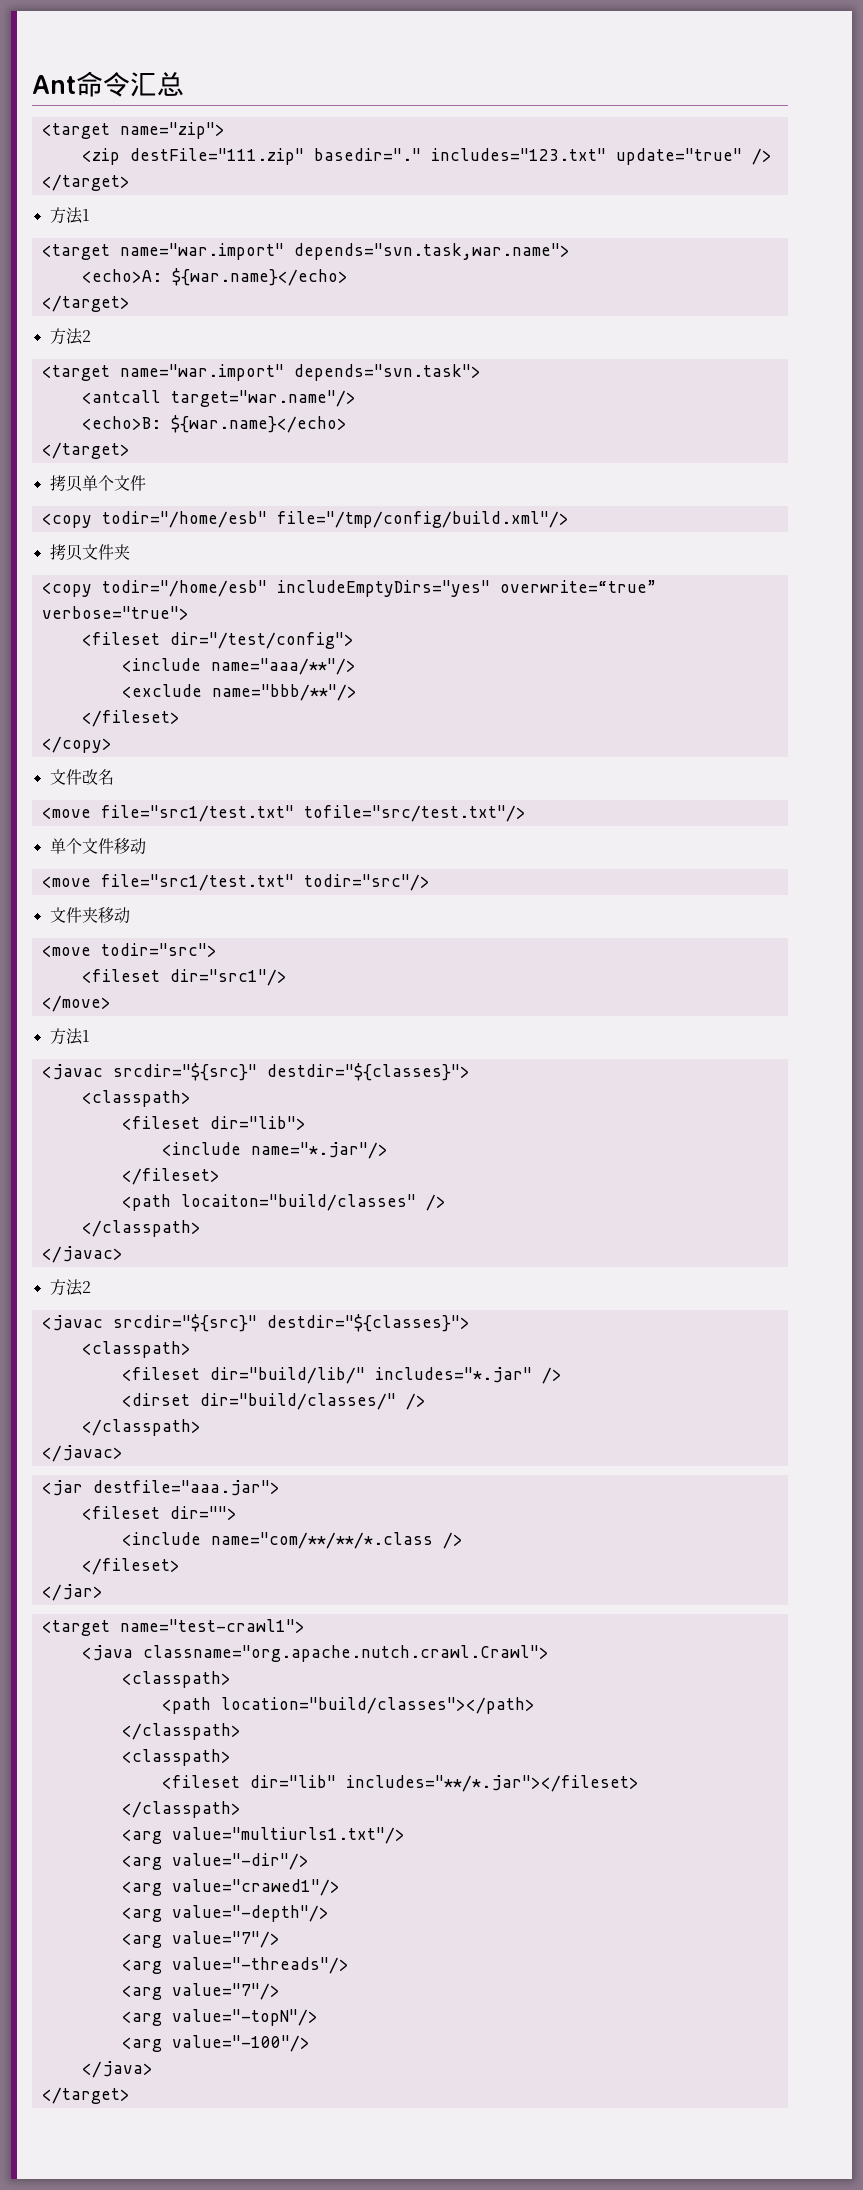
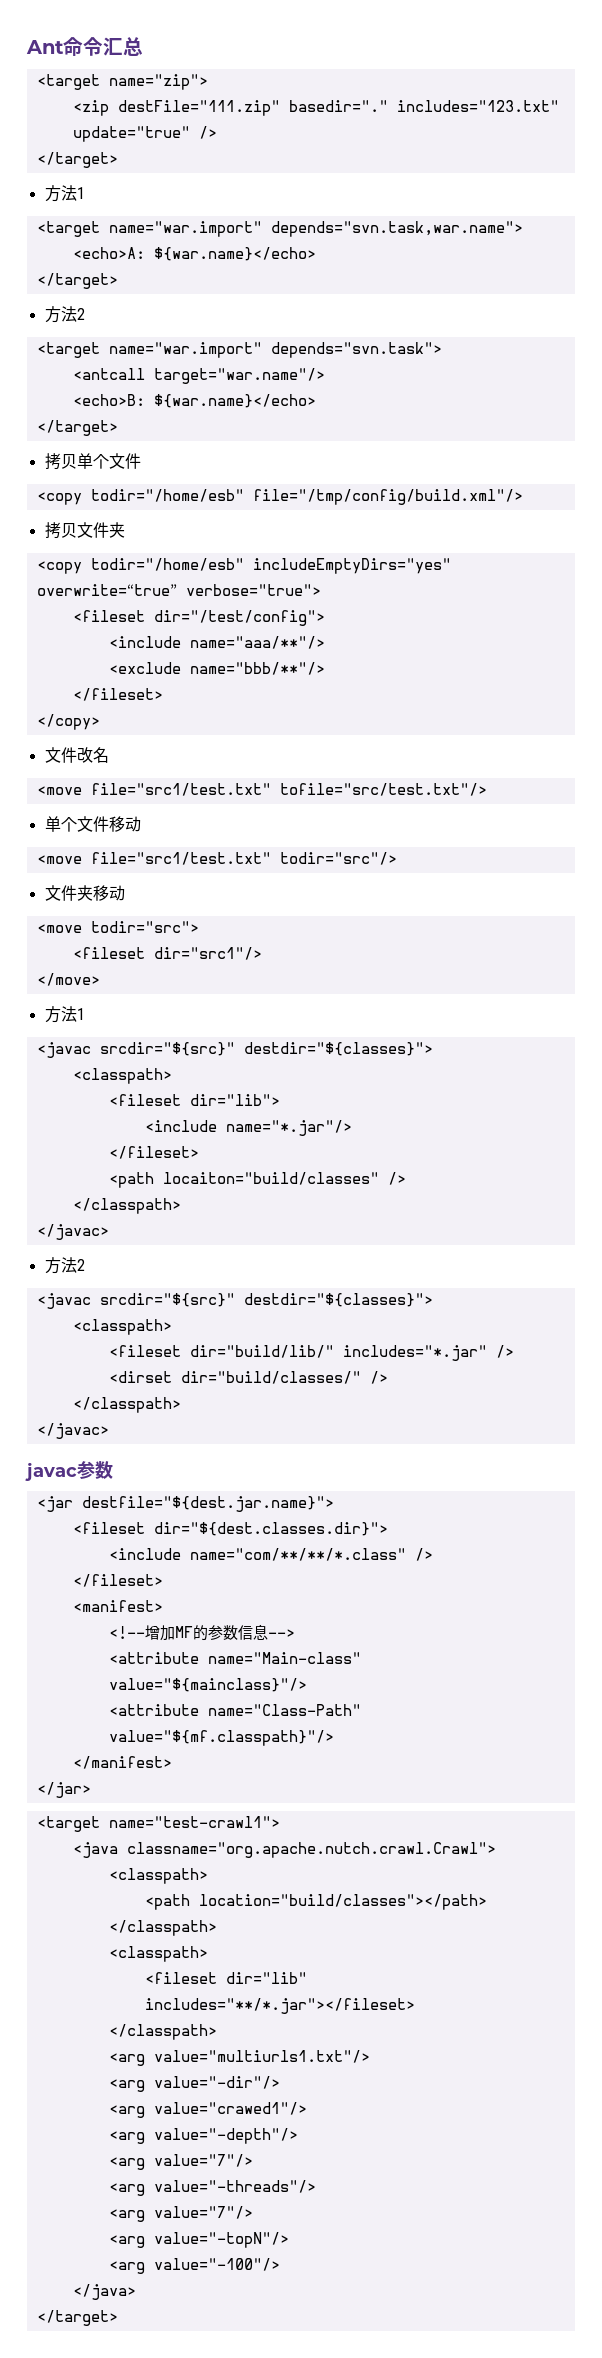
+ javac参数
- <jar destfile="aaa.jar">
- <fileset dir="">
- <include name="com/**/**/*.class />
+ <jar destfile="${dest.jar.name}">
+ <fileset dir="${dest.classes.dir}">
+ <include name="com/**/**/*.class" />
+ <manifest>
+ <!--增加MF的参数信息-->
+ <attribute name="Main-class" value="${mainclass}"/>
+ <attribute name="Class-Path" value="${mf.classpath}"/>
+ </manifest>

